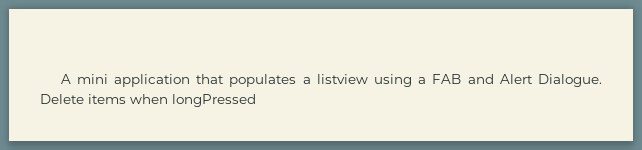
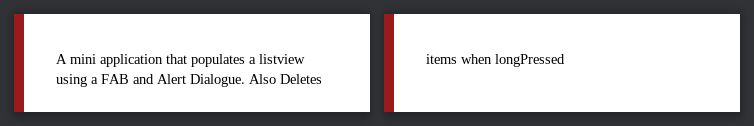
- Delete items when longPressed
+ Also Deletes items when longPressed

